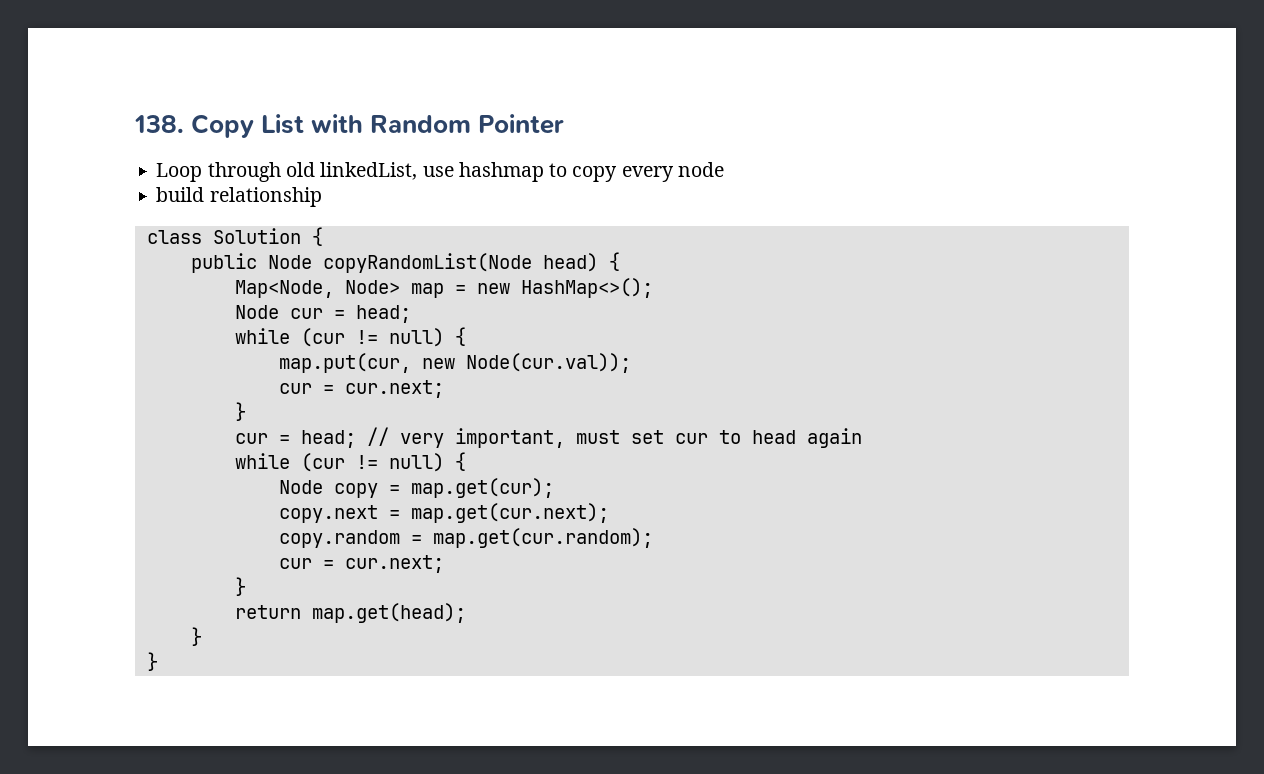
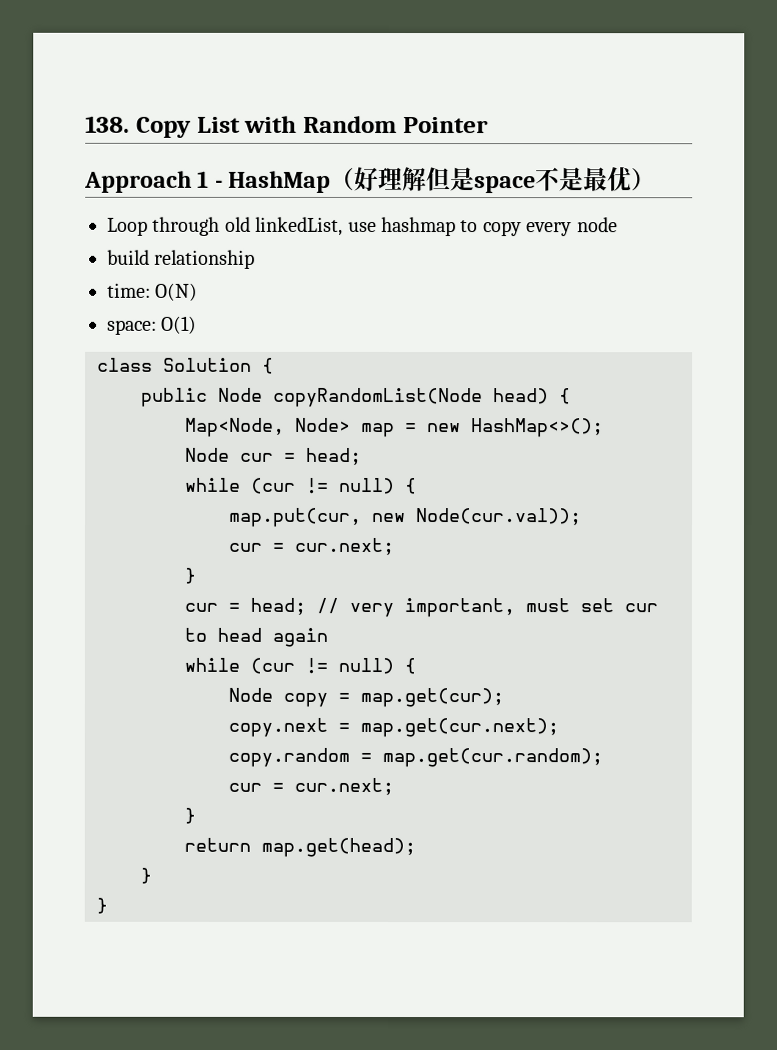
+ Approach 1 - HashMap（好理解但是space不是最优）
+ time: O(N)
+ space: O(1)

